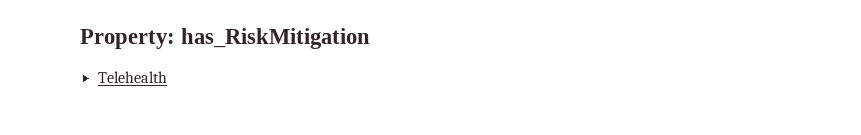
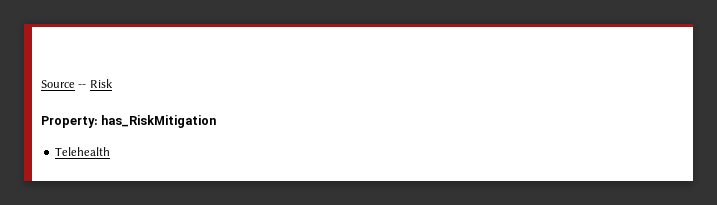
+ Source -- Risk

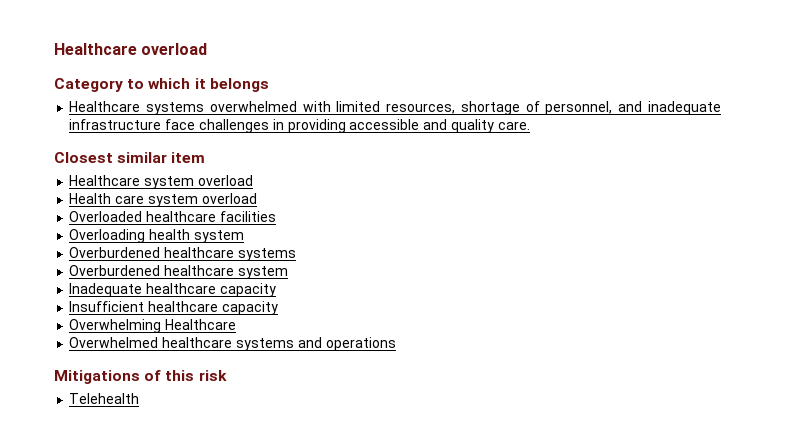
- Source -- Risk
- Property: has_RiskMitigation
+ Healthcare overload
+ Category to which it belongs
+ Healthcare systems overwhelmed with limited resources, shortage of personnel, and inadequate infrastructure face challenges in providing accessible and quality care.
+ Closest similar item
+ Healthcare system overload
+ Health care system overload
+ Overloaded healthcare facilities
+ Overloading health system
+ Overburdened healthcare systems
+ Overburdened healthcare system
+ Inadequate healthcare capacity
+ Insufficient healthcare capacity
+ Overwhelming Healthcare
+ Overwhelmed healthcare systems and operations
+ Mitigations of this risk

